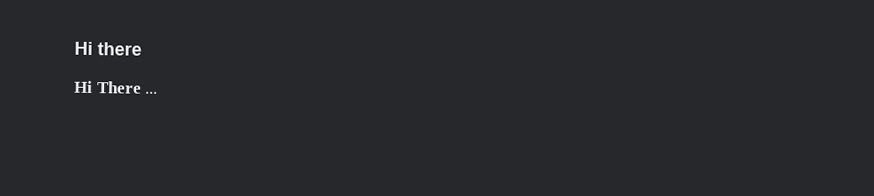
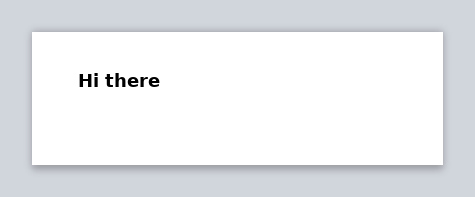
- Hi There ...

